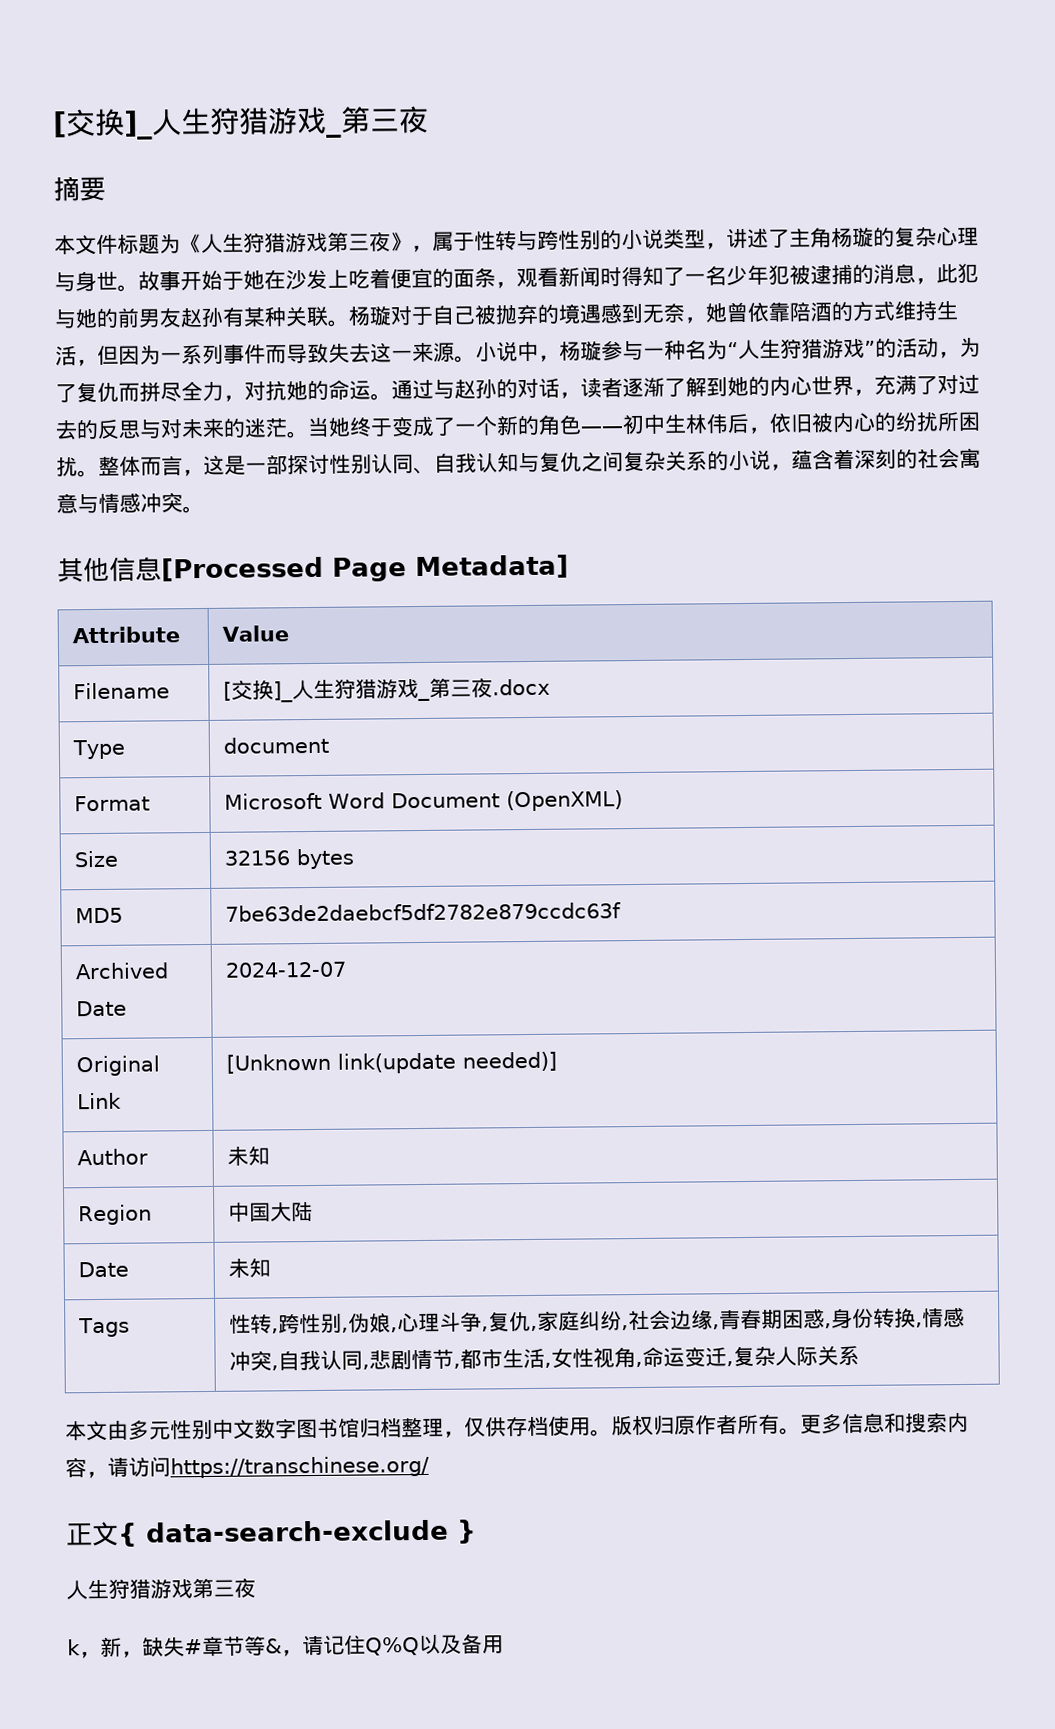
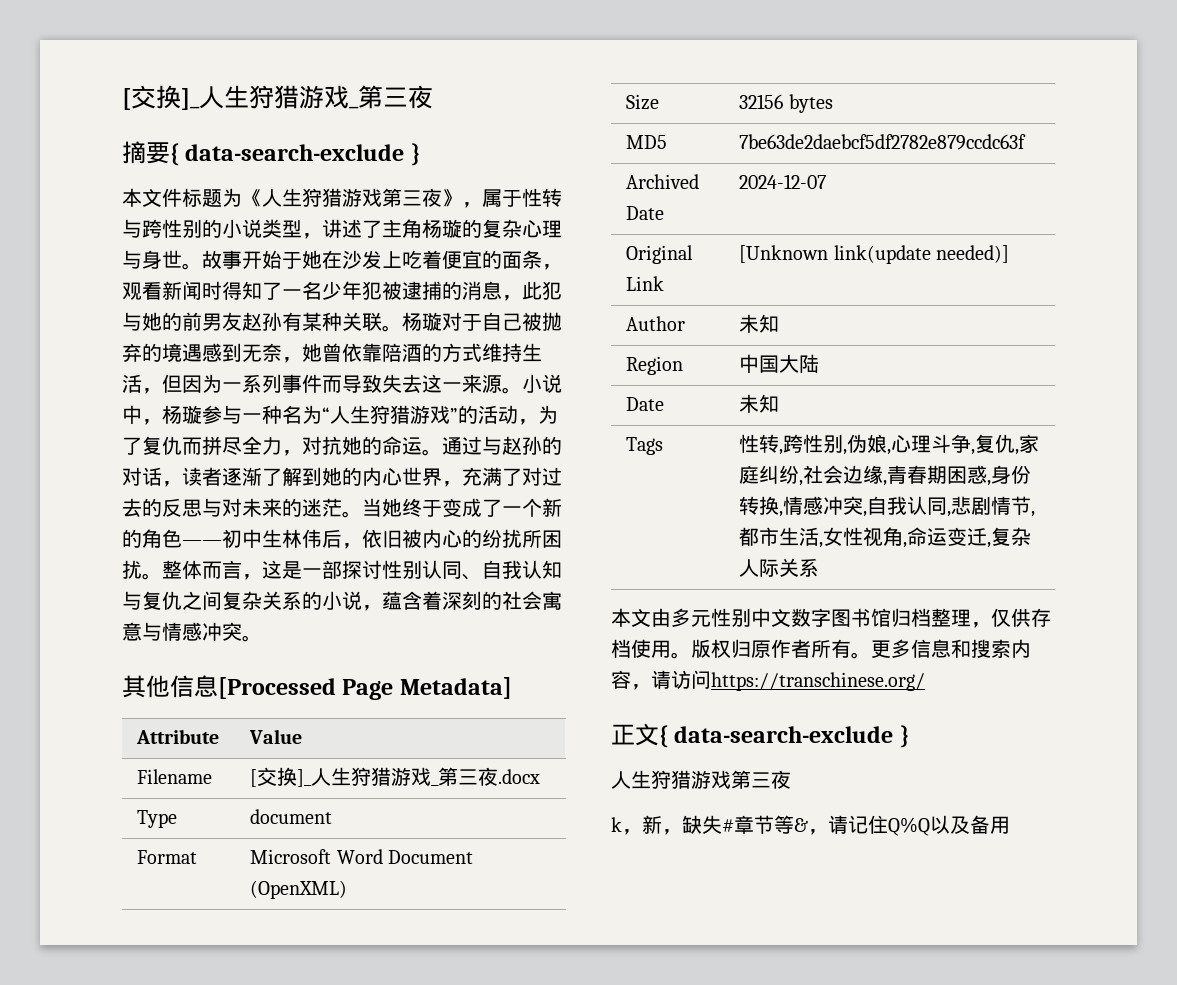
- 摘要
+ 摘要{ data-search-exclude }

